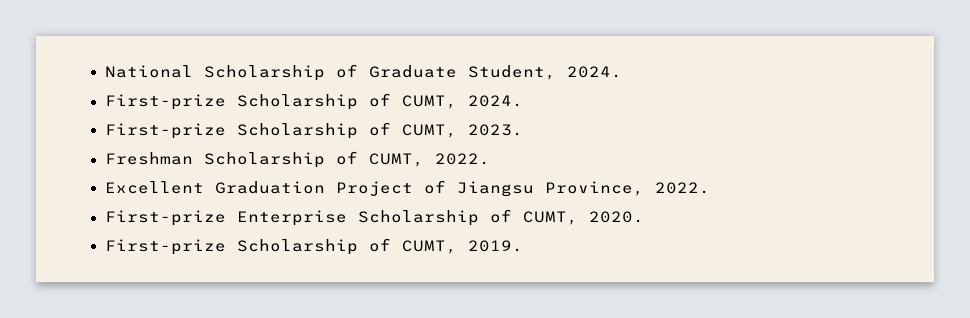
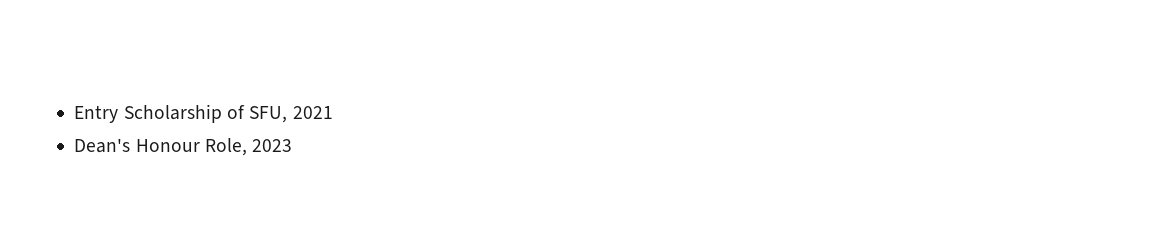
- National Scholarship of Graduate Student, 2024.
- First-prize Scholarship of CUMT, 2024.
- First-prize Scholarship of CUMT, 2023.
- Freshman Scholarship of CUMT, 2022.
- Excellent Graduation Project of Jiangsu Province, 2022.
- First-prize Enterprise Scholarship of CUMT, 2020.
- First-prize Scholarship of CUMT, 2019.
+ Entry Scholarship of SFU, 2021
+ Dean's Honour Role, 2023

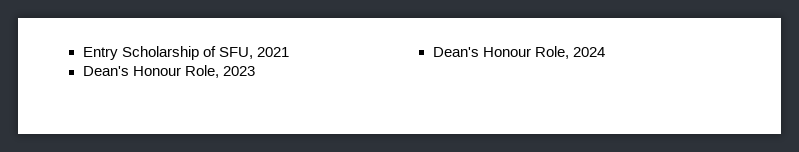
+ Dean's Honour Role, 2024

